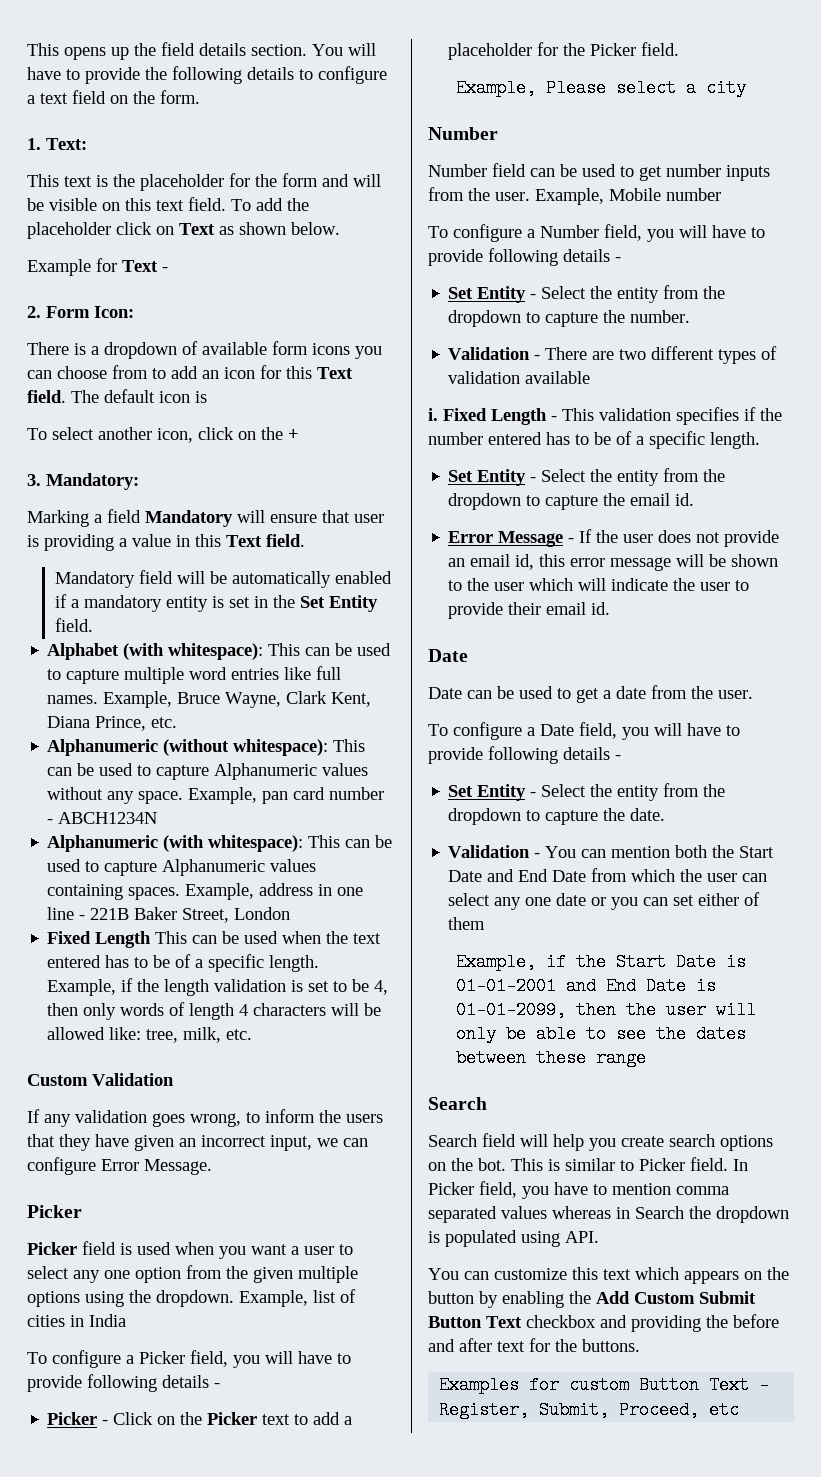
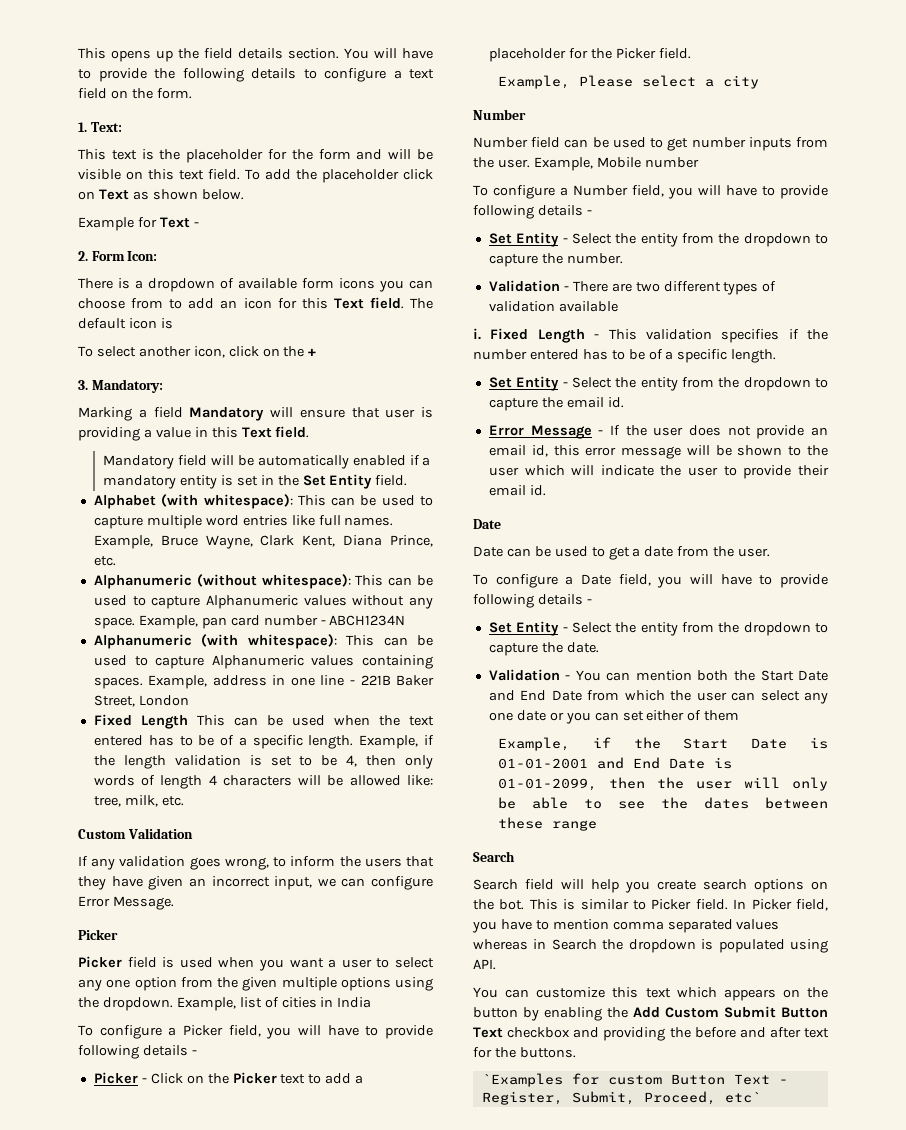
- Examples for custom Button Text - Register, Submit, Proceed, etc
+ `Examples for custom Button Text - Register, Submit, Proceed, etc`

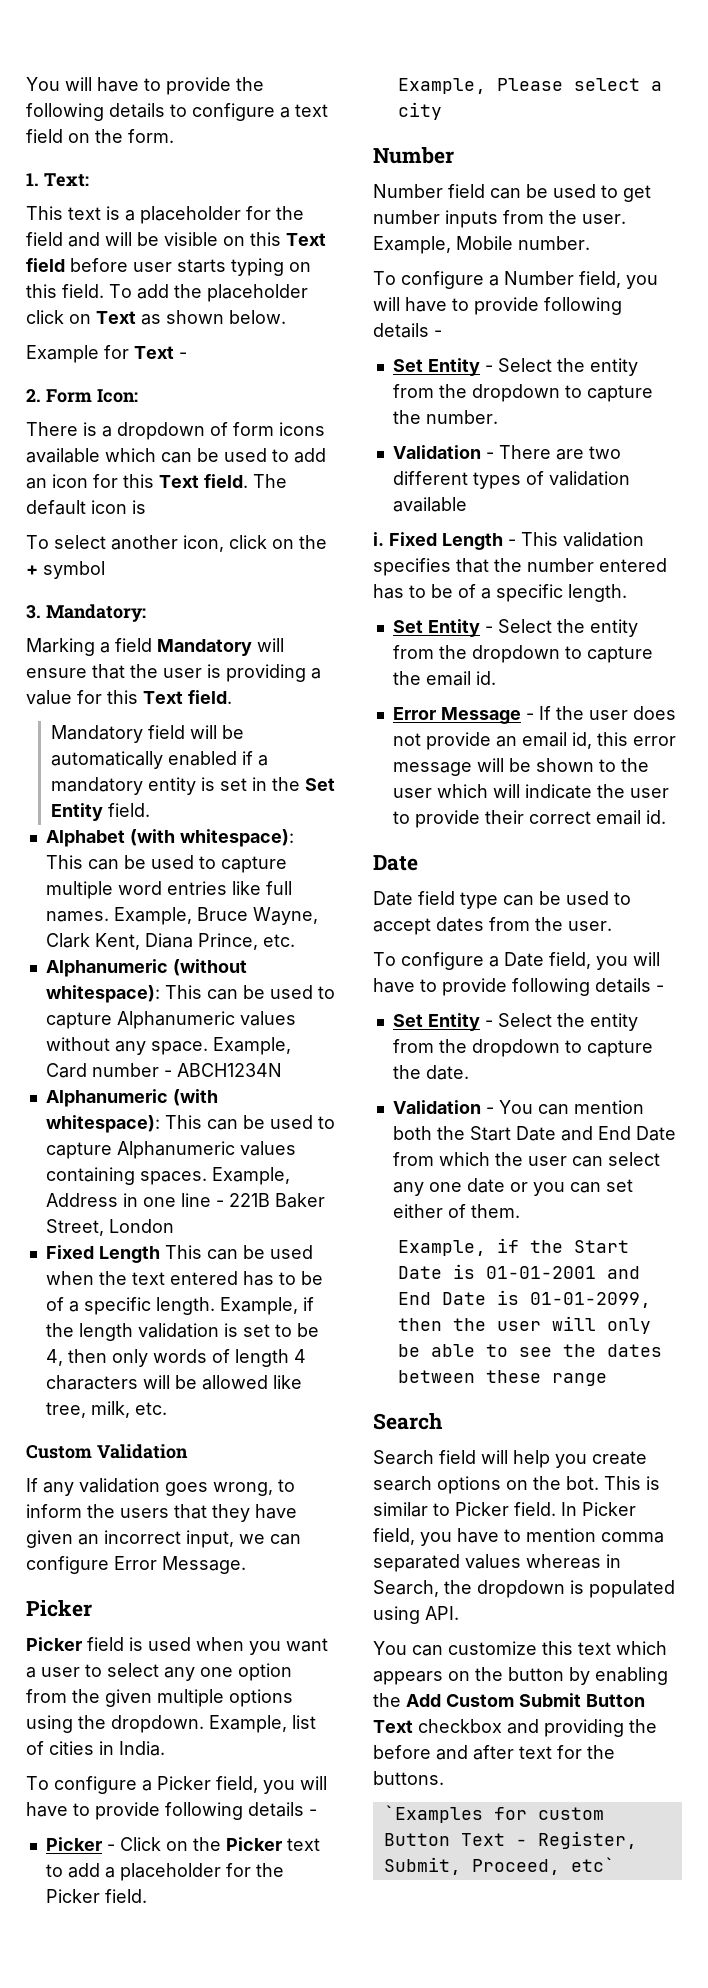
- This opens up the field details section.
- This text is the placeholder for the form and will be visible on this text field.
+ This text is a placeholder for the field and will be visible on this Text field before user starts typing on this field.
- There is a dropdown of available form icons you can choose from to add an icon for this Text field.
+ There is a dropdown of form icons available which can be used to add an icon for this Text field.
- To select another icon, click on the +
+ To select another icon, click on the + symbol
- Marking a field Mandatory will ensure that user is providing a value in this Text field.
+ Marking a field Mandatory will ensure that the user is providing a value for this Text field.
- Example, pan card number - ABCH1234N
+ Example, Card number - ABCH1234N
- Example, address in one line - 221B Baker Street, London
+ Example, Address in one line - 221B Baker Street, London
- Example, if the length validation is set to be 4, then only words of length 4 characters will be allowed like: tree, milk, etc.
+ Example, if the length validation is set to be 4, then only words of length 4 characters will be allowed like tree, milk, etc.
- Example, list of cities in India
+ Example, list of cities in India.
- Example, Mobile number
+ Example, Mobile number.
- Fixed Length - This validation specifies if the number entered has to be of a specific length.
+ Fixed Length - This validation specifies that the number entered has to be of a specific length.
- Error Message - If the user does not provide an email id, this error message will be shown to the user which will indicate the user to provide their email id.
+ Error Message - If the user does not provide an email id, this error message will be shown to the user which will indicate the user to provide their correct email id.
- Date can be used to get a date from the user.
+ Date field type can be used to accept dates from the user.
- Validation - You can mention both the Start Date and End Date from which the user can select any one date or you can set either of them
+ Validation - You can mention both the Start Date and End Date from which the user can select any one date or you can set either of them.
- In Picker field, you have to mention comma separated values whereas in Search the dropdown is populated using API.
+ In Picker field, you have to mention comma separated values whereas in Search, the dropdown is populated using API.

